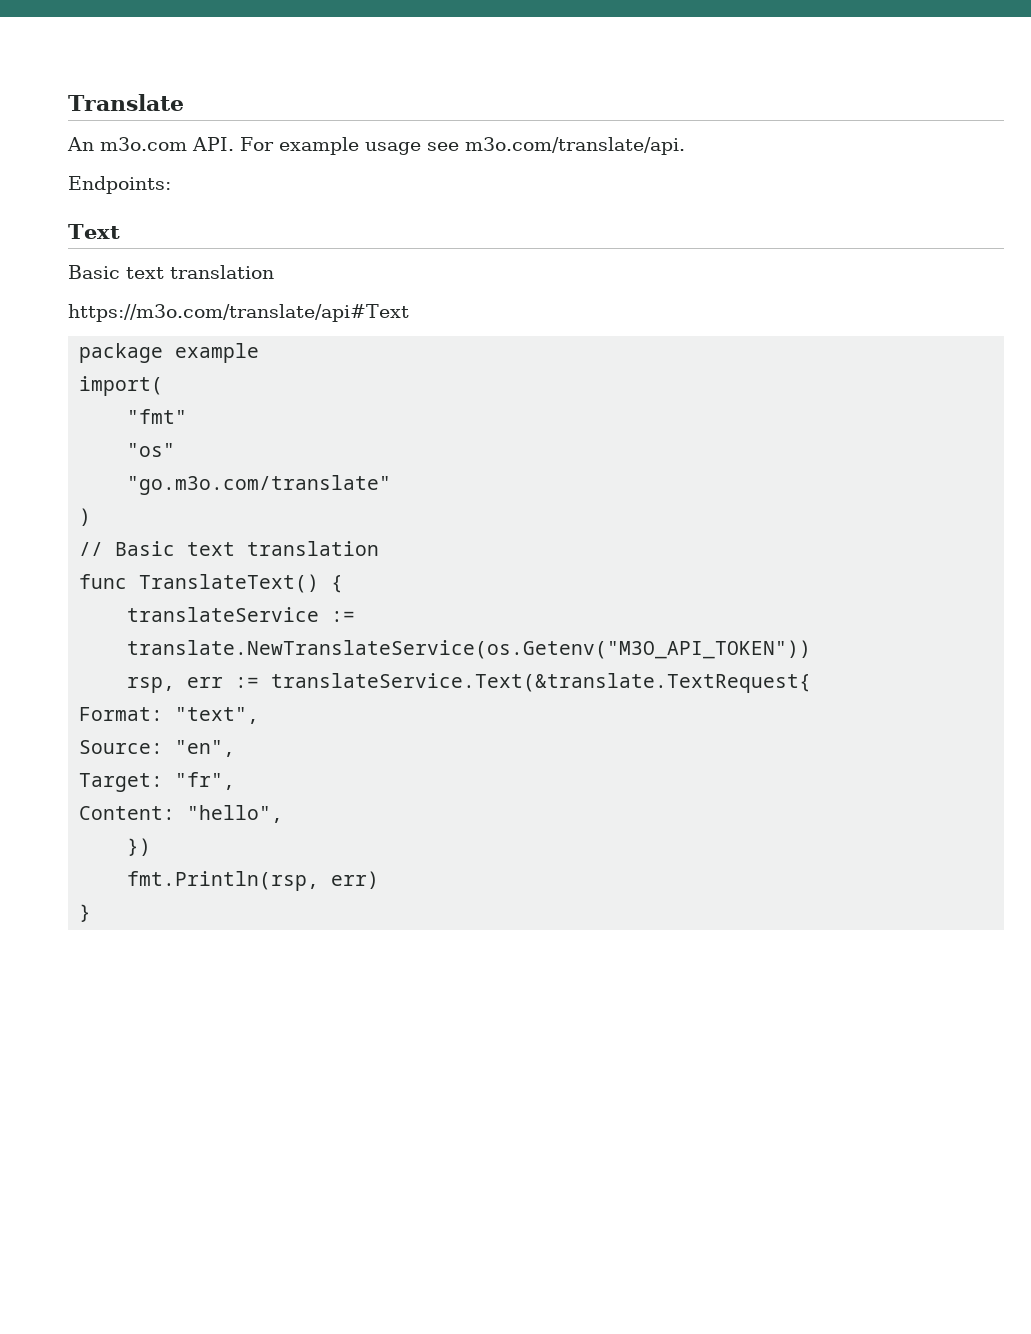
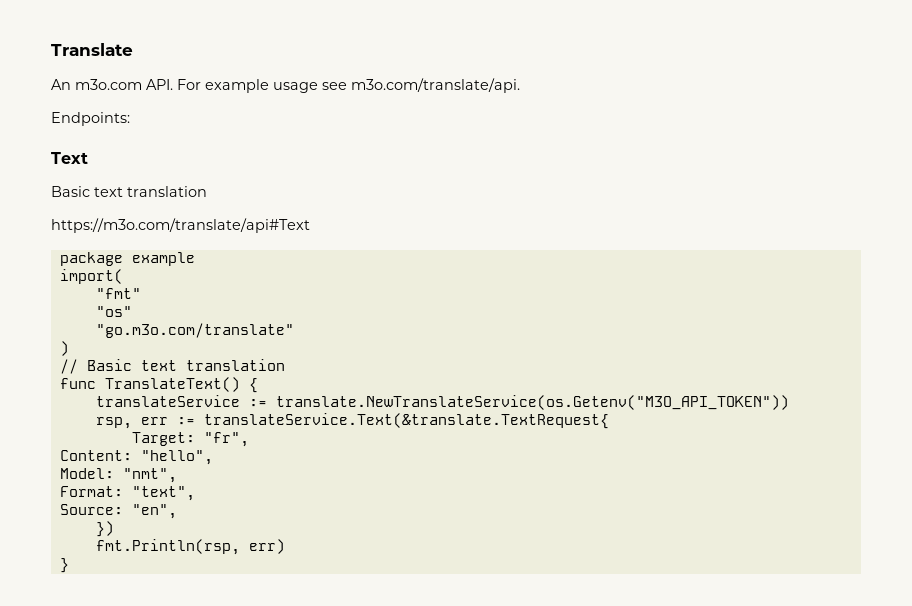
+ Target: "fr",
+ Content: "hello",
+ Model: "nmt",
- Target: "fr",
- Content: "hello",

